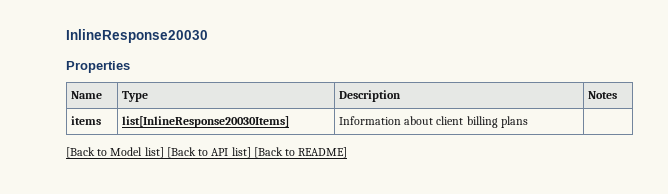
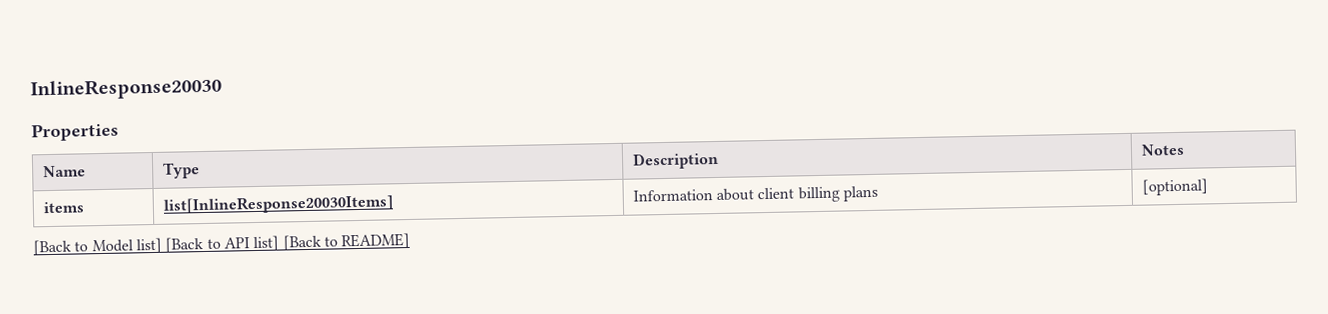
- items | list[InlineResponse20030Items] | Information about client billing plans |
+ items | list[InlineResponse20030Items] | Information about client billing plans | [optional]

